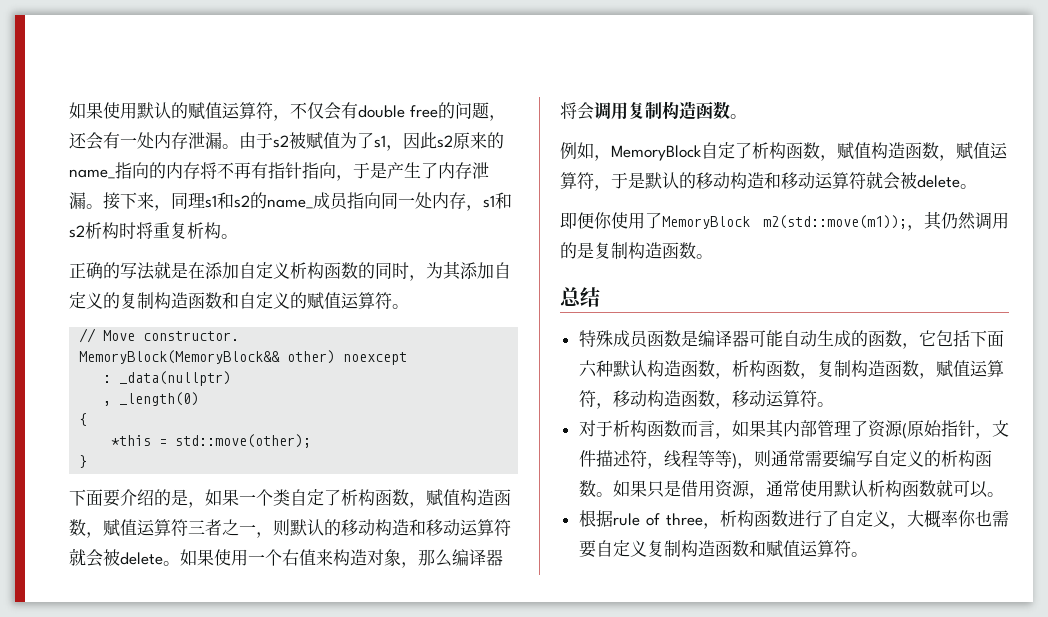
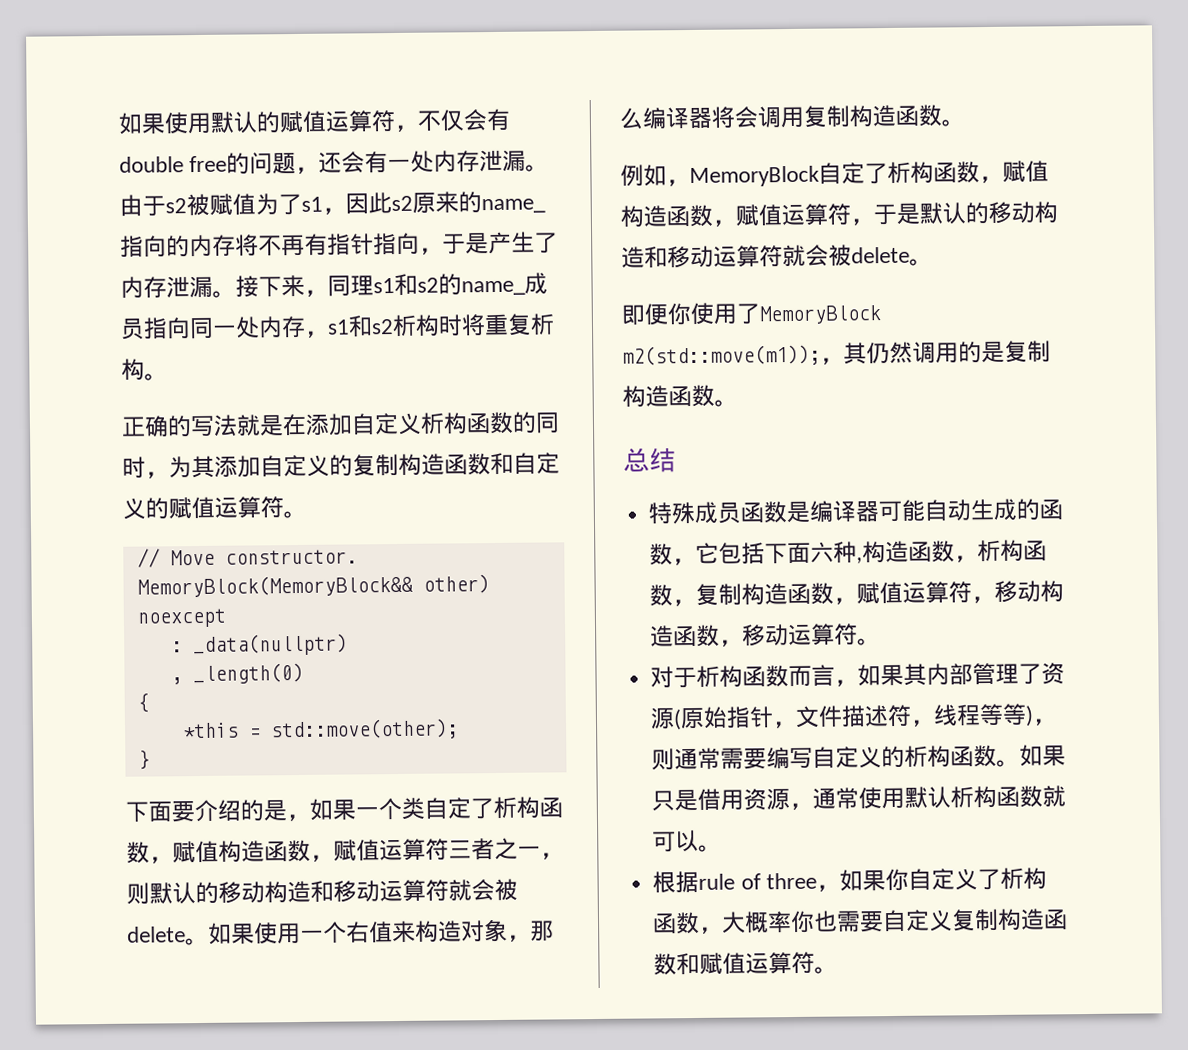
- 特殊成员函数是编译器可能自动生成的函数，它包括下面六种默认构造函数，析构函数，复制构造函数，赋值运算符，移动构造函数，移动运算符。
+ 特殊成员函数是编译器可能自动生成的函数，它包括下面六种,构造函数，析构函数，复制构造函数，赋值运算符，移动构造函数，移动运算符。
- 根据rule of three，析构函数进行了自定义，大概率你也需要自定义复制构造函数和赋值运算符。
+ 根据rule of three，如果你自定义了析构函数，大概率你也需要自定义复制构造函数和赋值运算符。

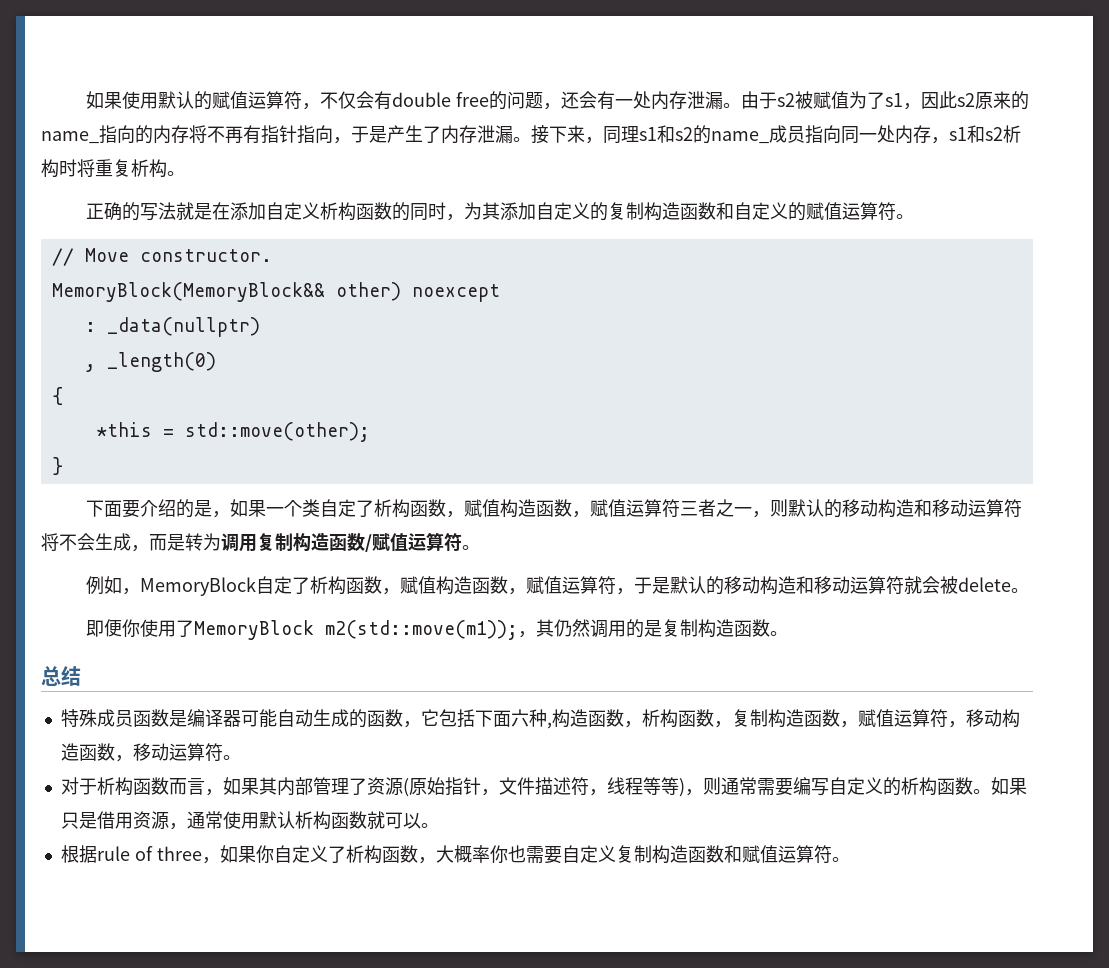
- 下面要介绍的是，如果一个类自定了析构函数，赋值构造函数，赋值运算符三者之一，则默认的移动构造和移动运算符就会被delete。如果使用一个右值来构造对象，那么编译器将会调用复制构造函数。
+ 下面要介绍的是，如果一个类自定了析构函数，赋值构造函数，赋值运算符三者之一，则默认的移动构造和移动运算符将不会生成，而是转为调用复制构造函数/赋值运算符。

